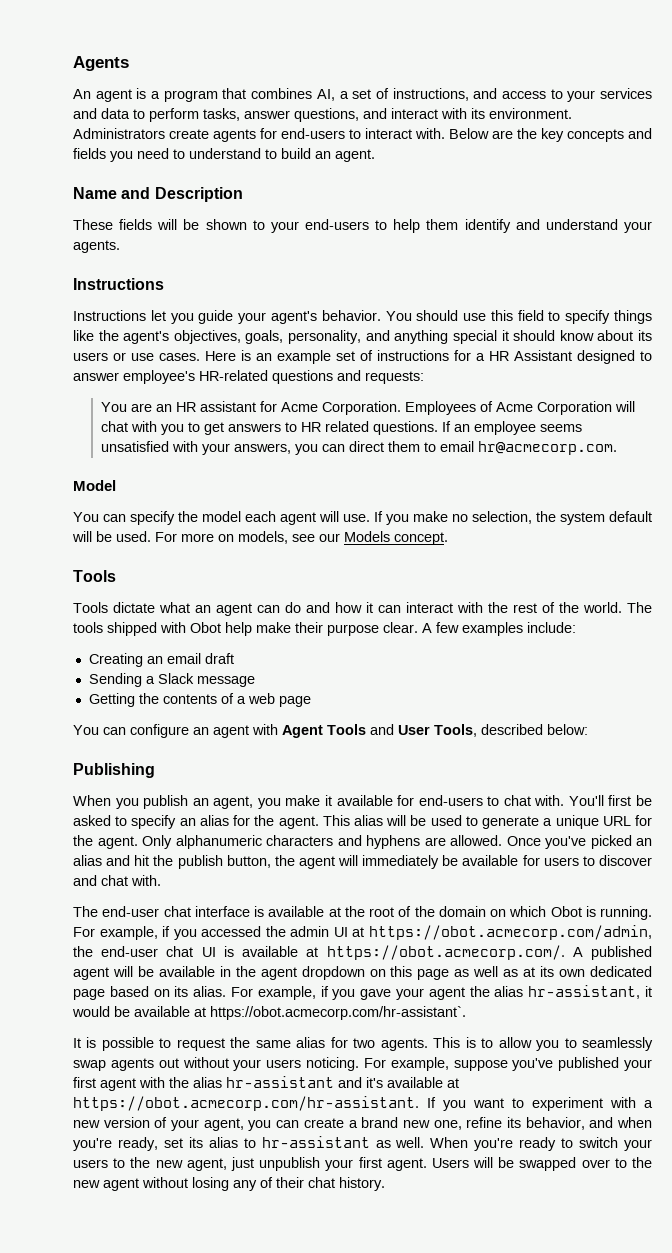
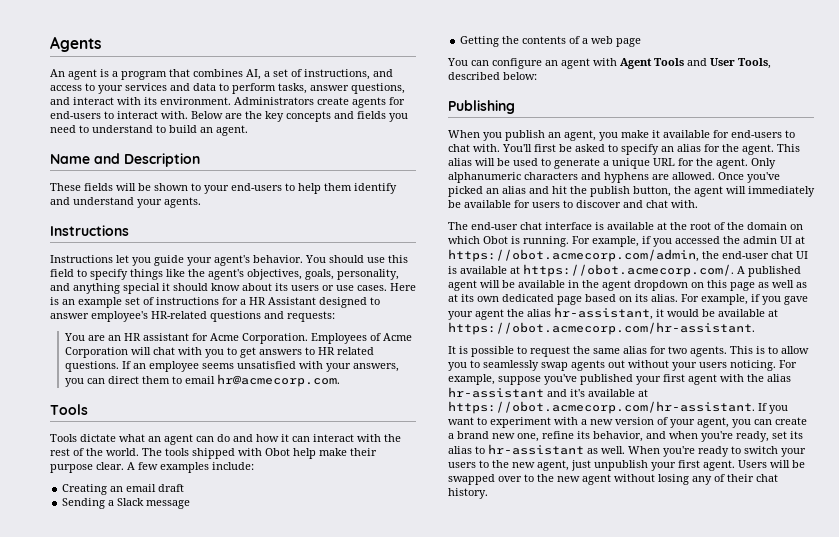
- Model
- You can specify the model each agent will use. If you make no selection, the system default will be used. For more on models, see our Models concept.
- For example, if you gave your agent the alias hr-assistant, it would be available at https://obot.acmecorp.com/hr-assistant`.
+ For example, if you gave your agent the alias hr-assistant, it would be available at https://obot.acmecorp.com/hr-assistant.

